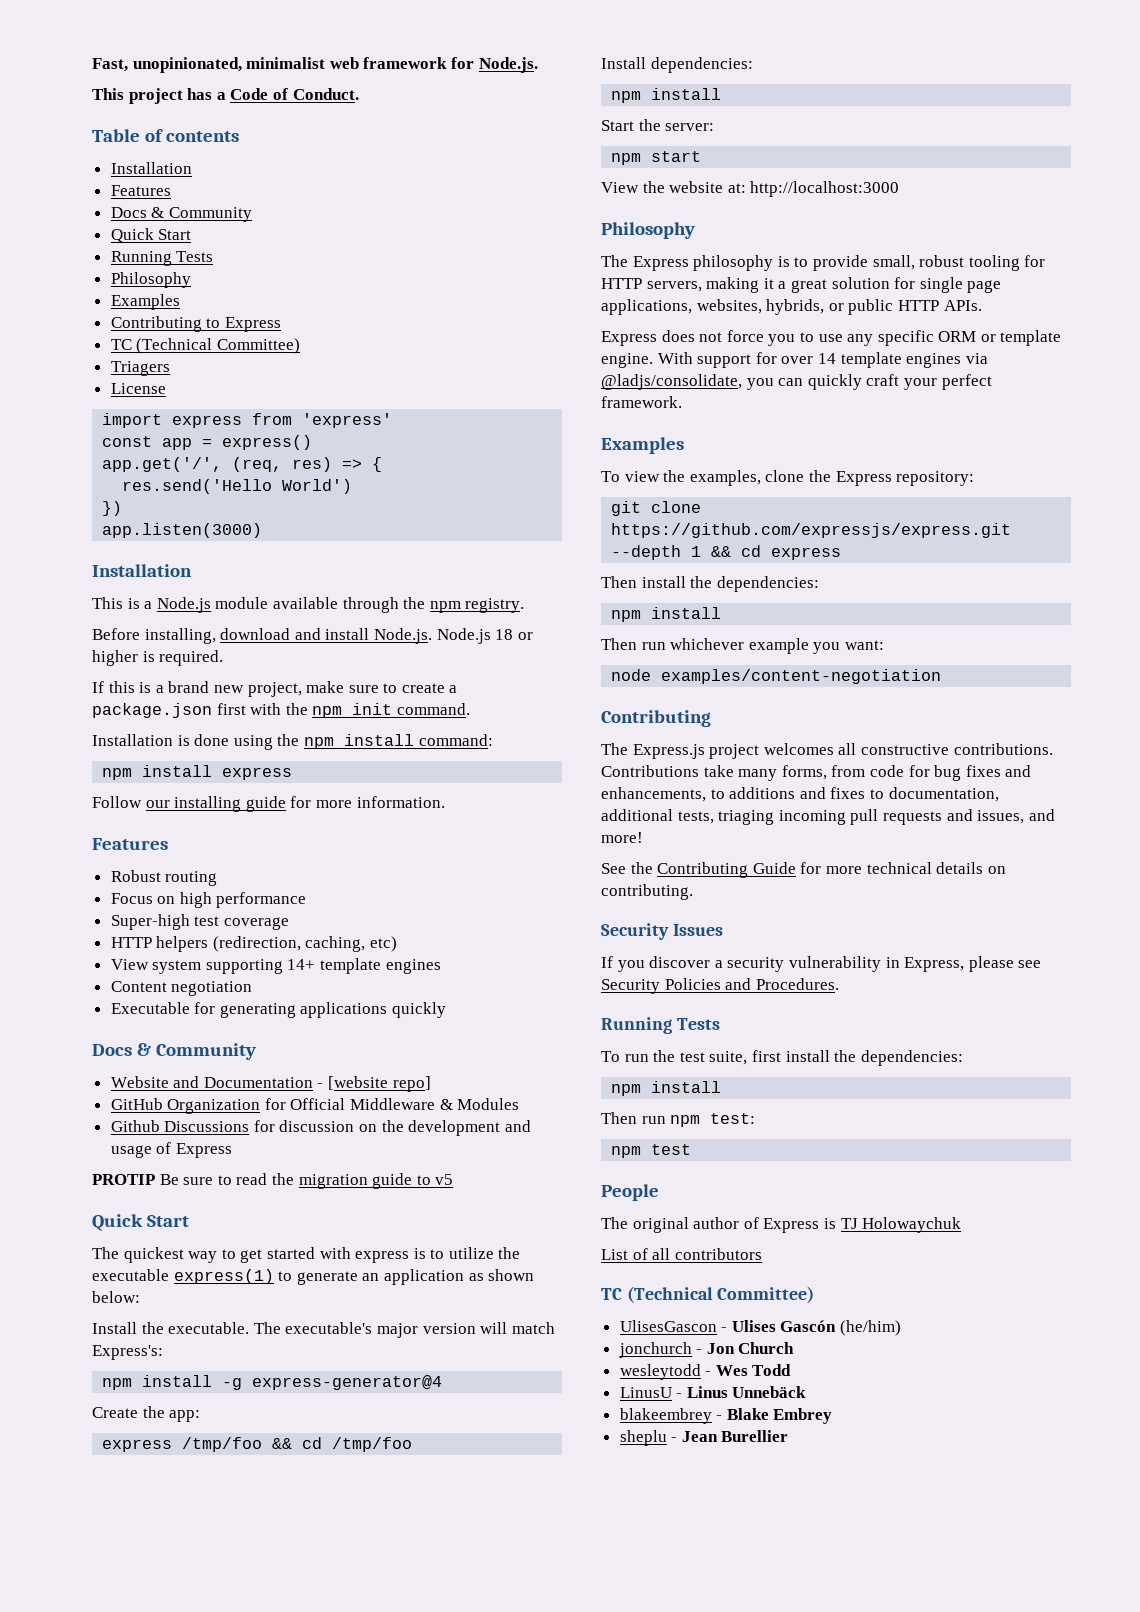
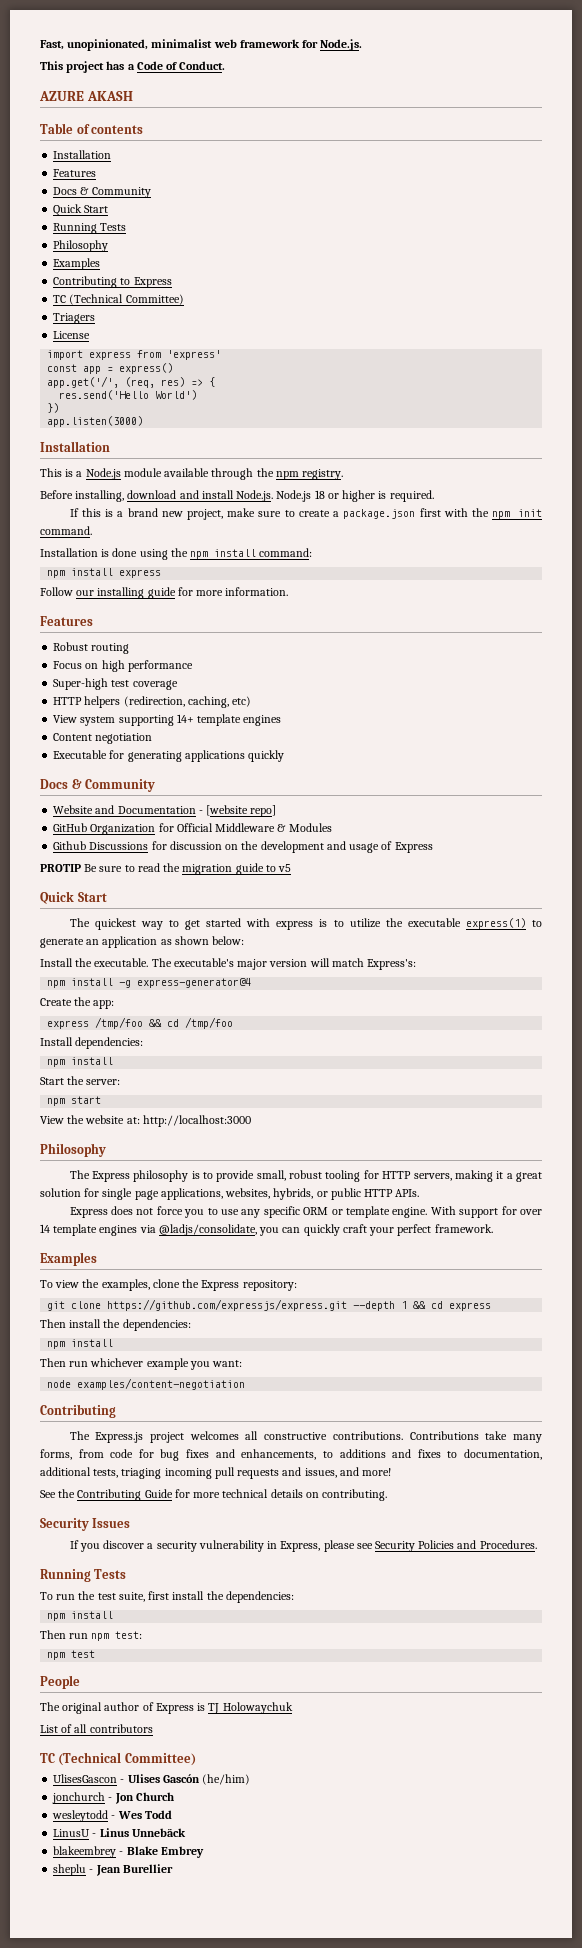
+ AZURE AKASH

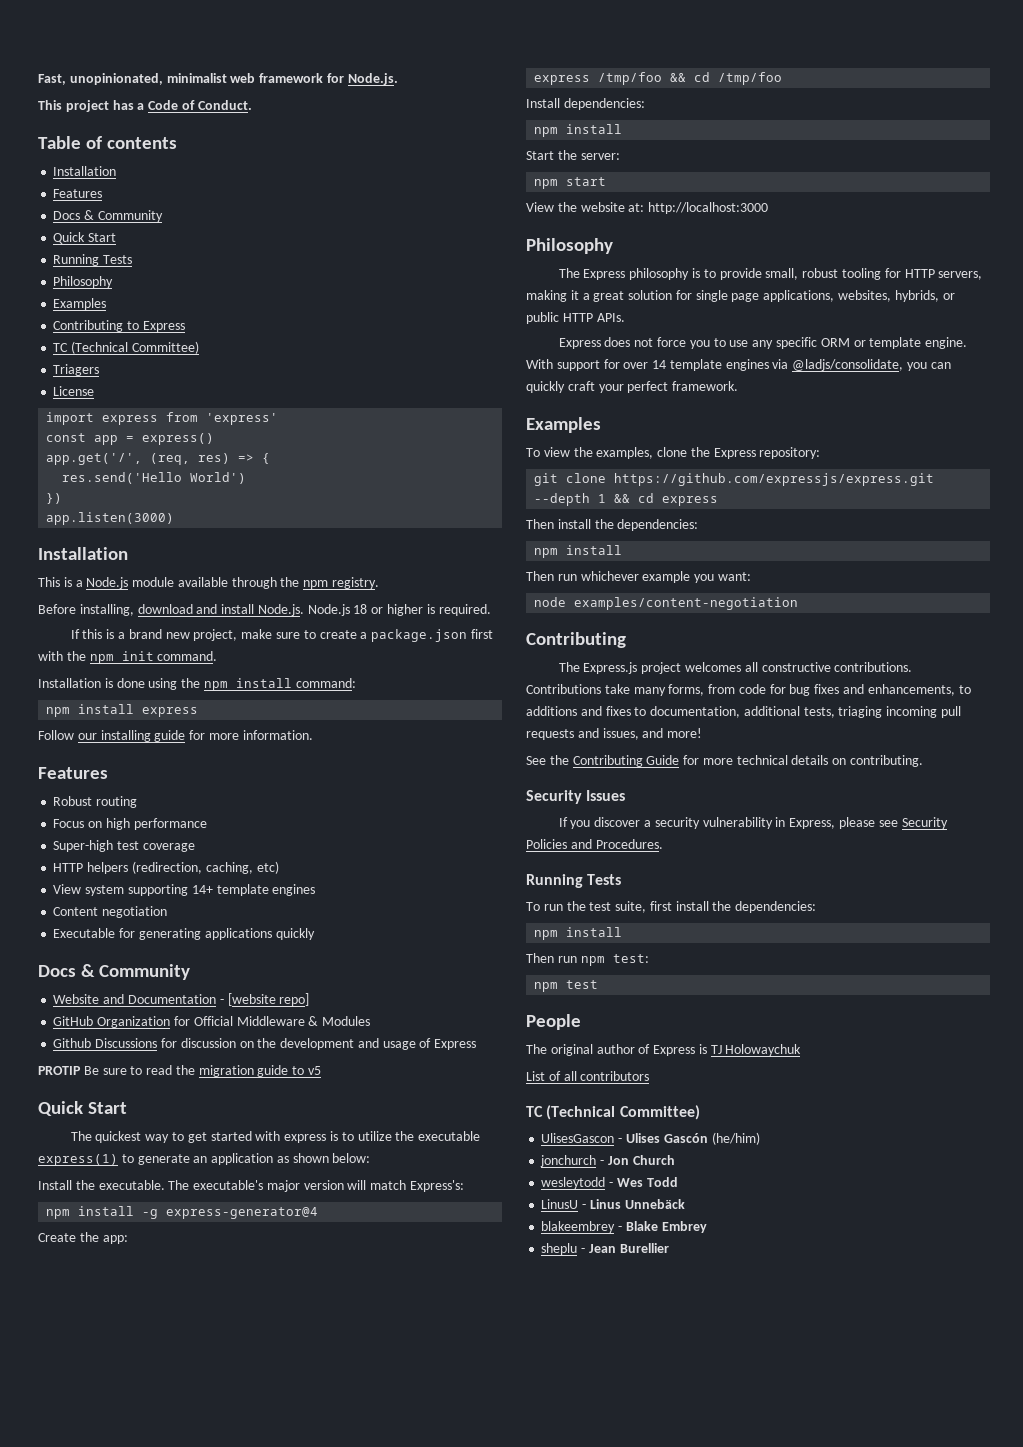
- AZURE AKASH

